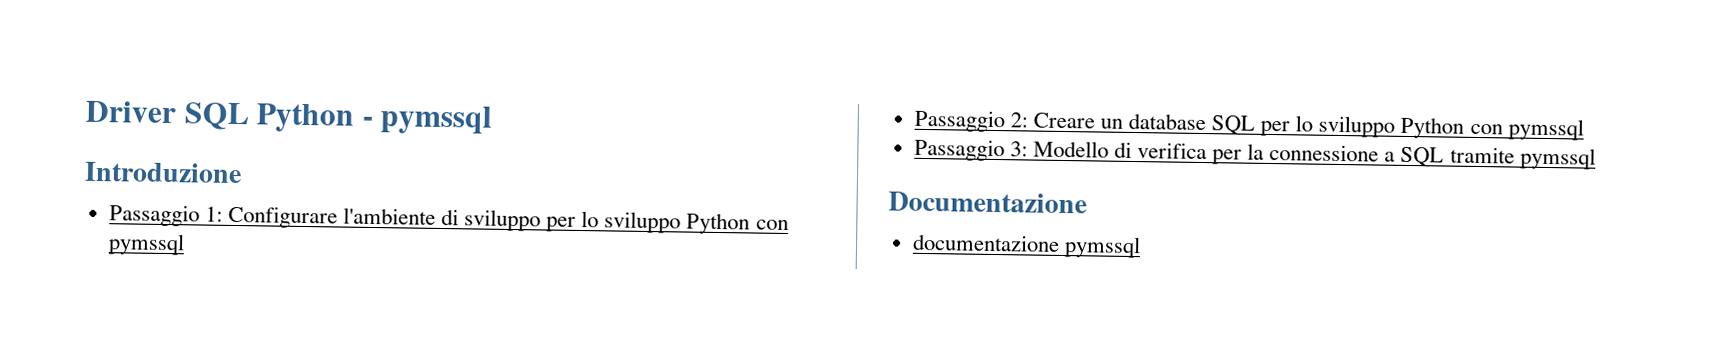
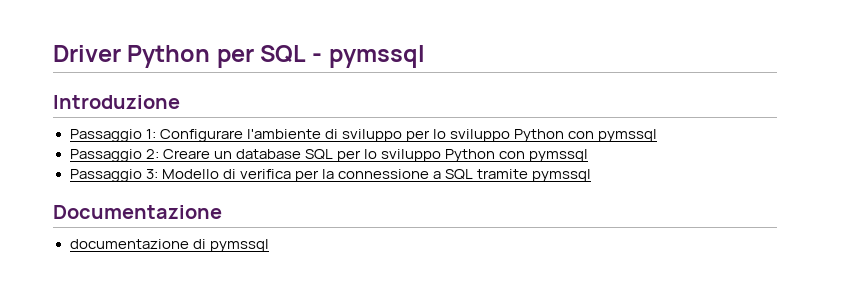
- Driver SQL Python - pymssql
+ Driver Python per SQL - pymssql
- documentazione pymssql
+ documentazione di pymssql

